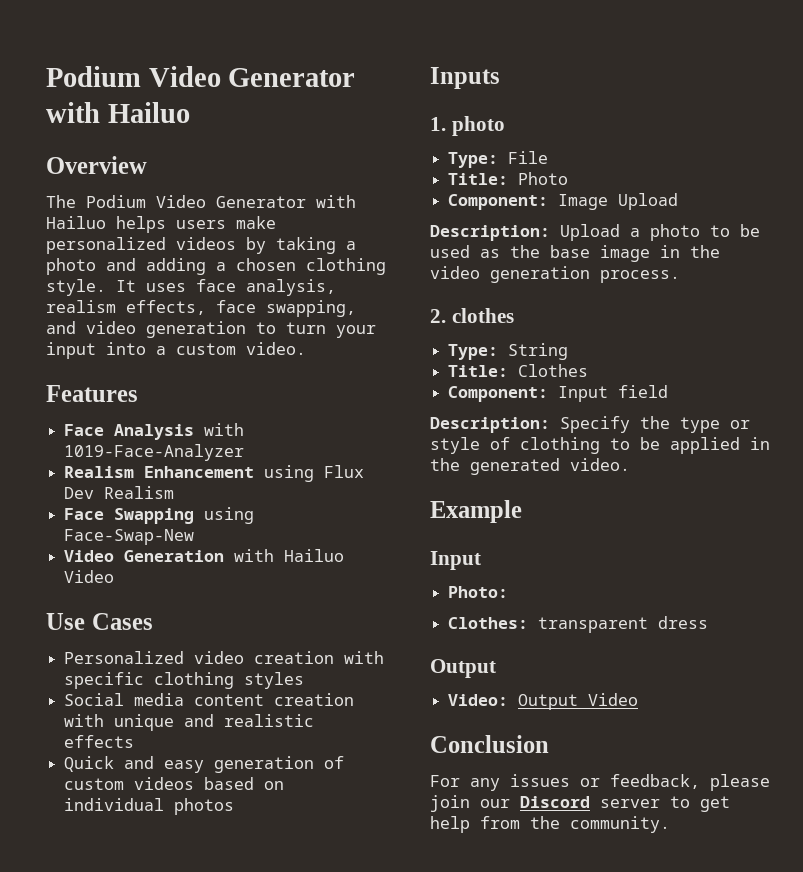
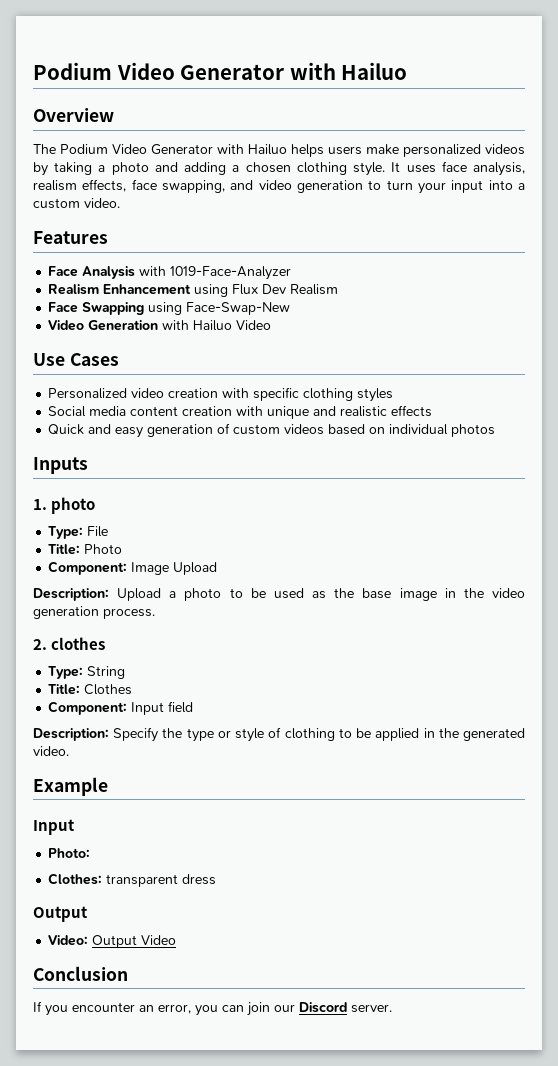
- For any issues or feedback, please join our Discord server to get help from the community.
+ If you encounter an error, you can join our Discord server.

